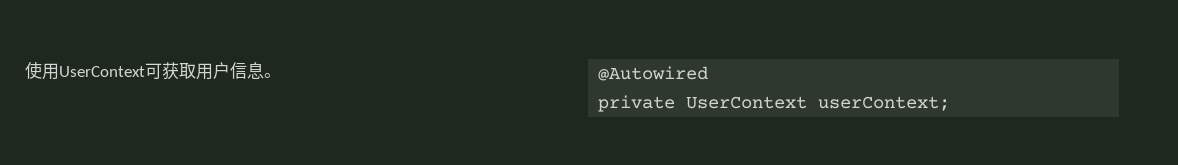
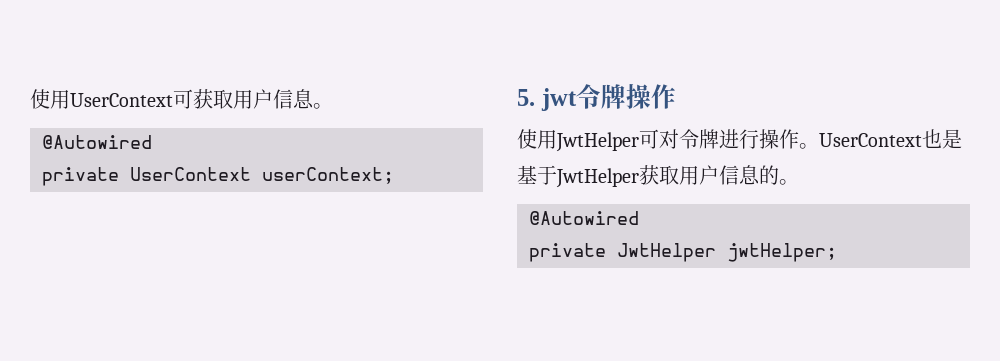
+ 5. jwt令牌操作
+ 使用JwtHelper可对令牌进行操作。UserContext也是基于JwtHelper获取用户信息的。
+ @Autowired
+ private JwtHelper jwtHelper;

